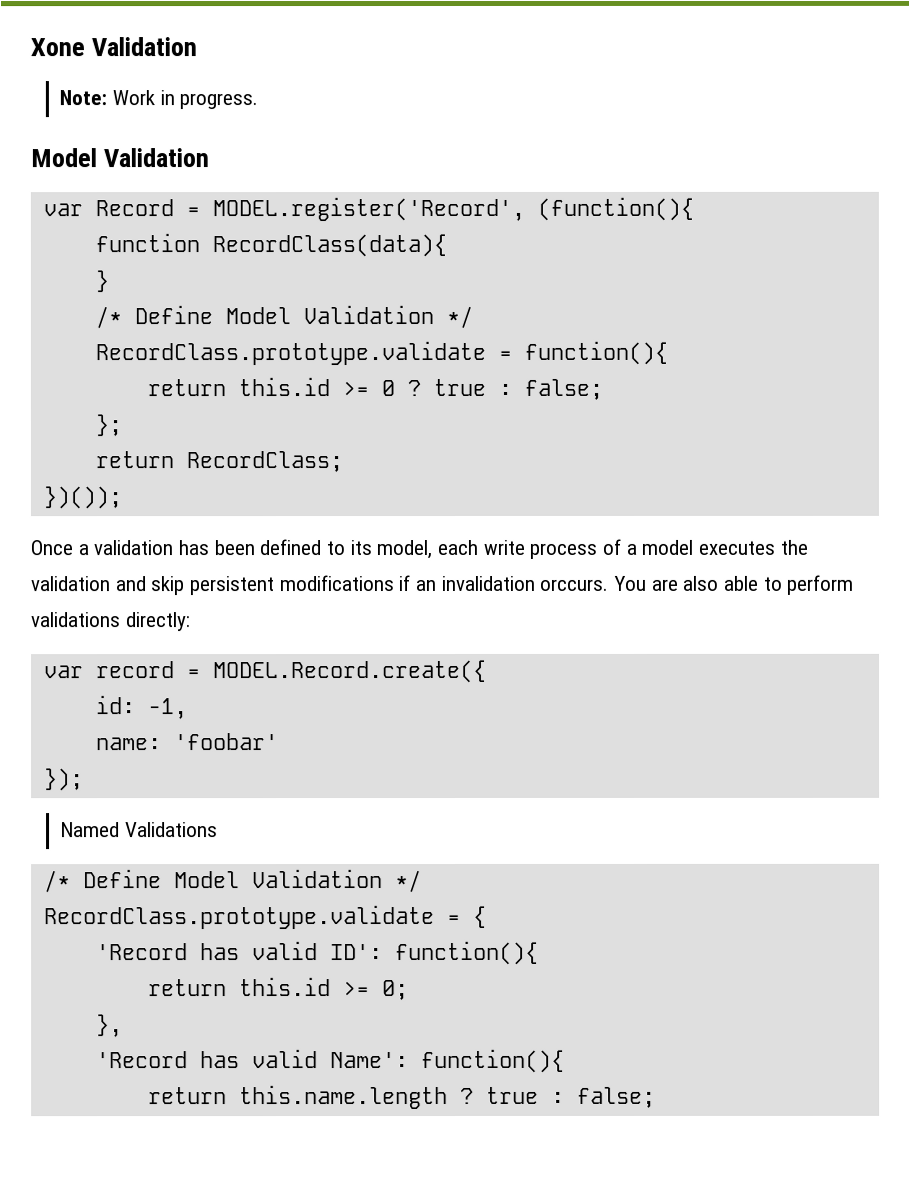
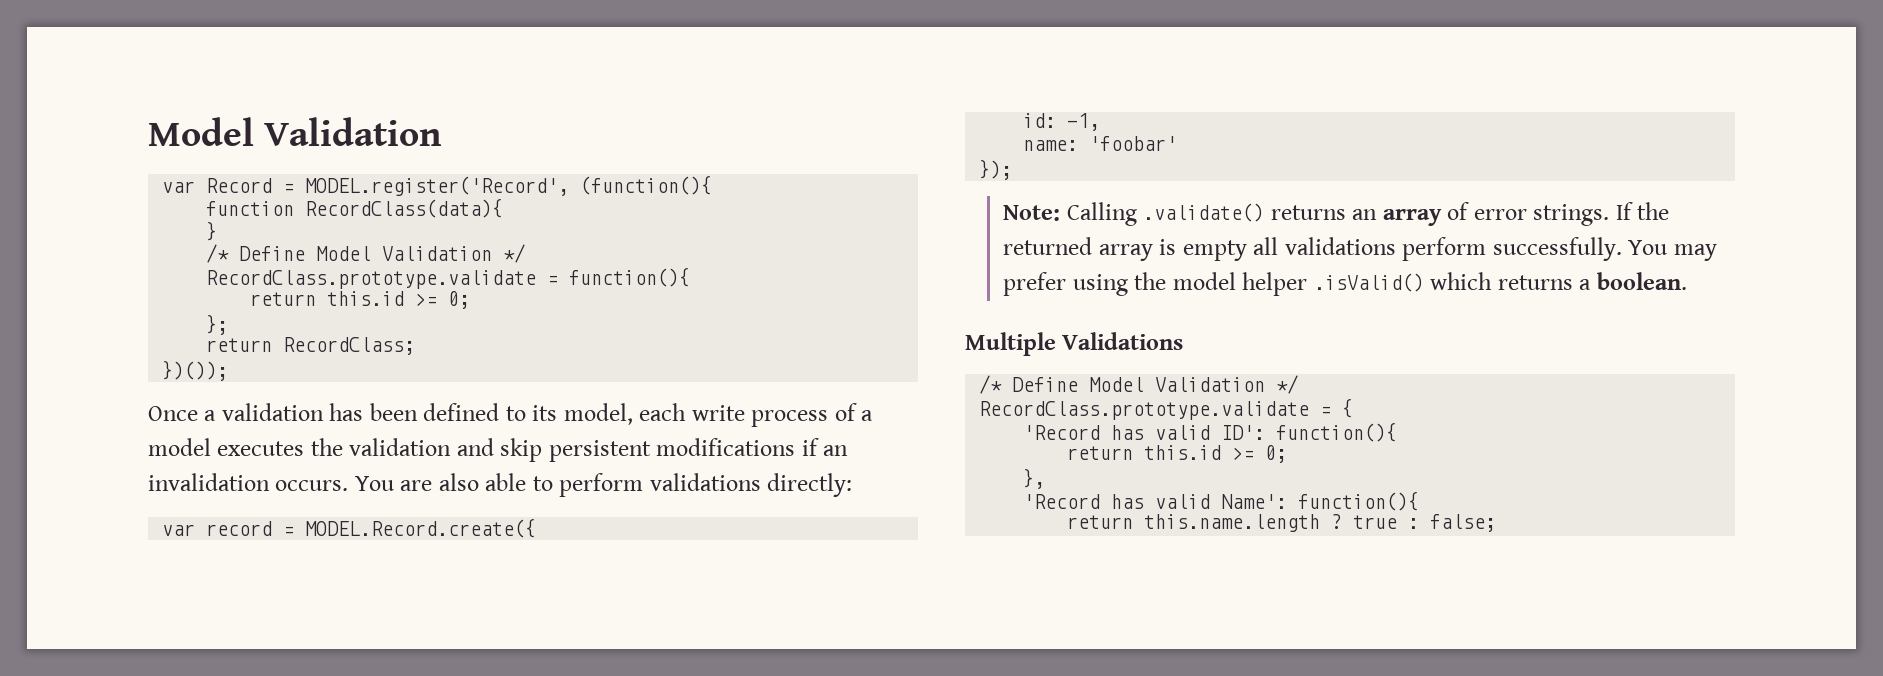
- Xone Validation
- Note: Work in progress.
  RecordClass.prototype.validate = function(){
- return this.id >= 0 ? true : false;
+ return this.id >= 0;
- Once a validation has been defined to its model, each write process of a model executes the validation and skip persistent modifications if an invalidation orccurs.
+ Once a validation has been defined to its model, each write process of a model executes the validation and skip persistent modifications if an invalidation occurs.
- Named Validations
+ Note: Calling .validate() returns an array of error strings. If the returned array is empty all validations perform successfully. You may prefer using the model helper .isValid() which returns a boolean.
+ Multiple Validations

